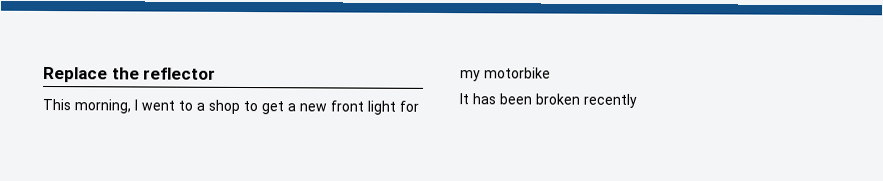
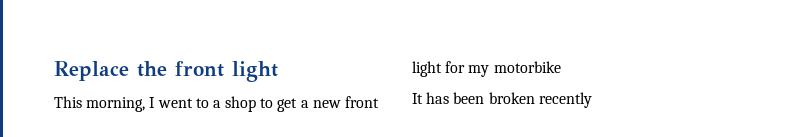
- Replace the reflector
+ Replace the front light

